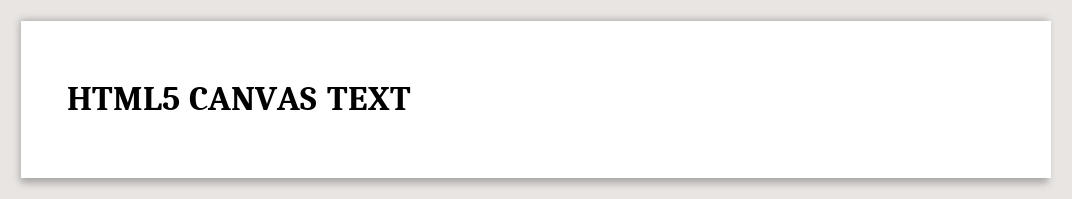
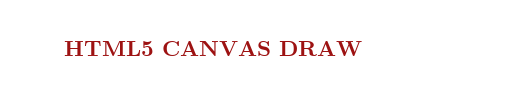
- HTML5 CANVAS TEXT
+ HTML5 CANVAS DRAW

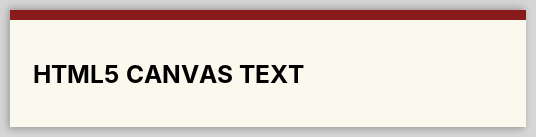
- HTML5 CANVAS DRAW
+ HTML5 CANVAS TEXT

